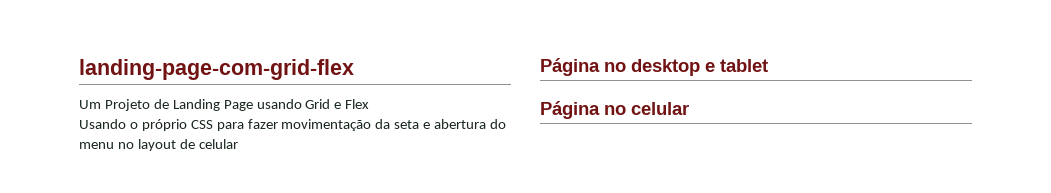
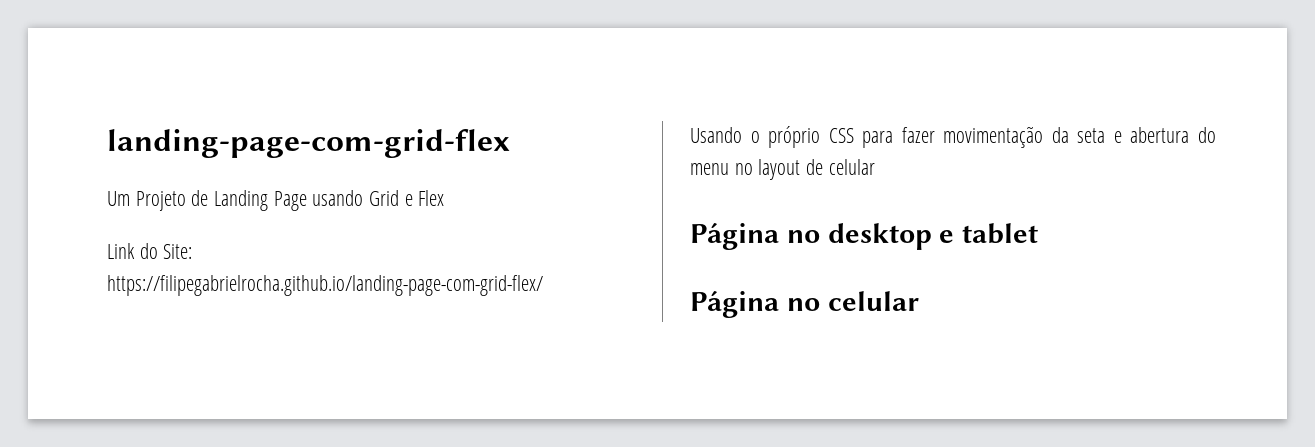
+ Link do Site: https://filipegabrielrocha.github.io/landing-page-com-grid-flex/

